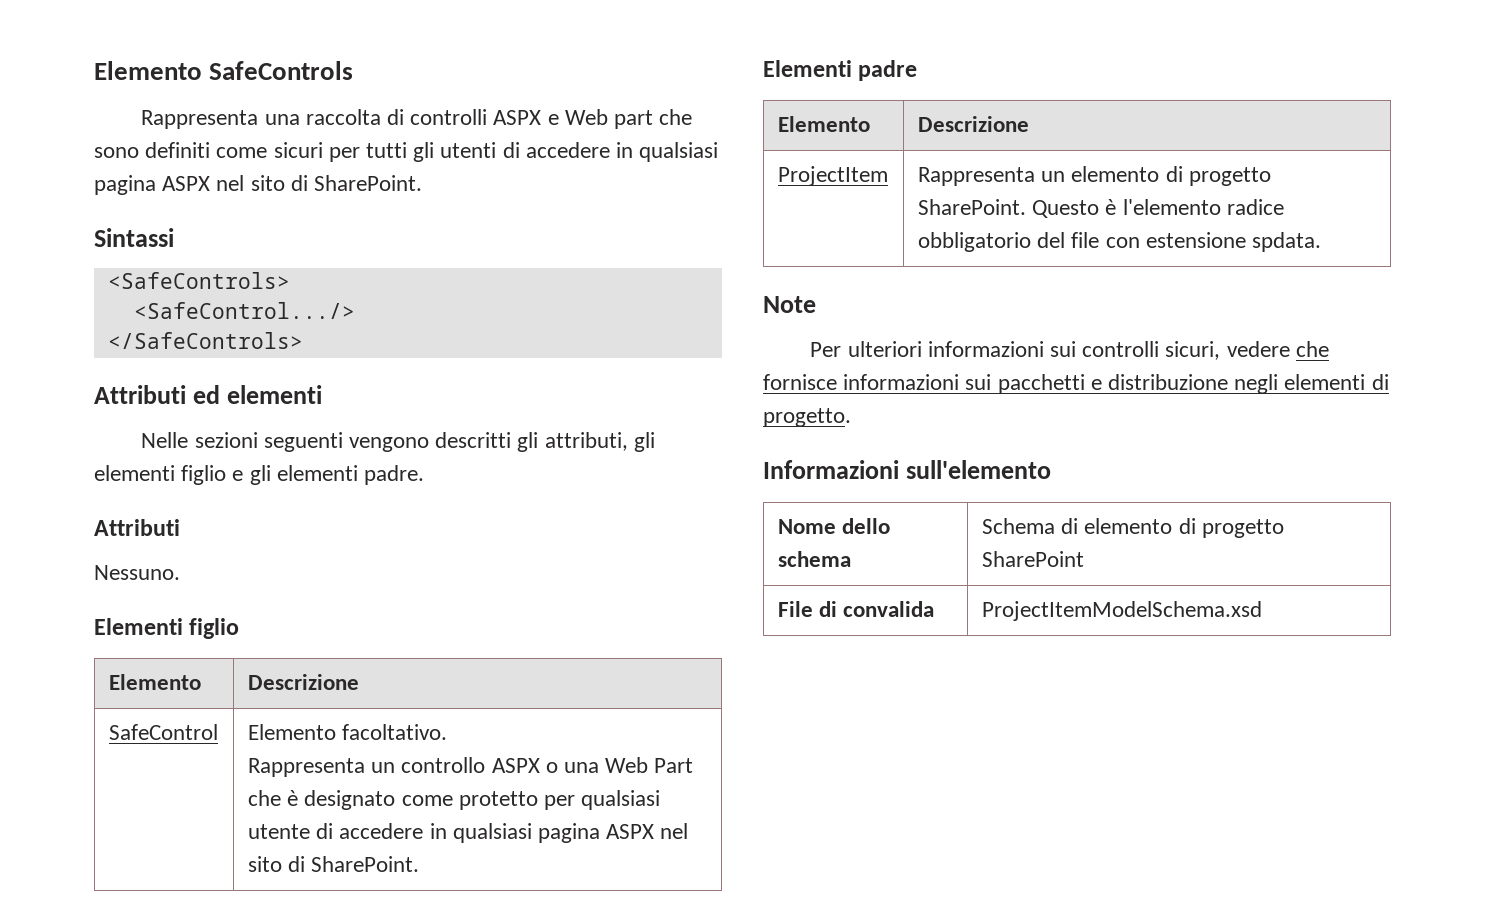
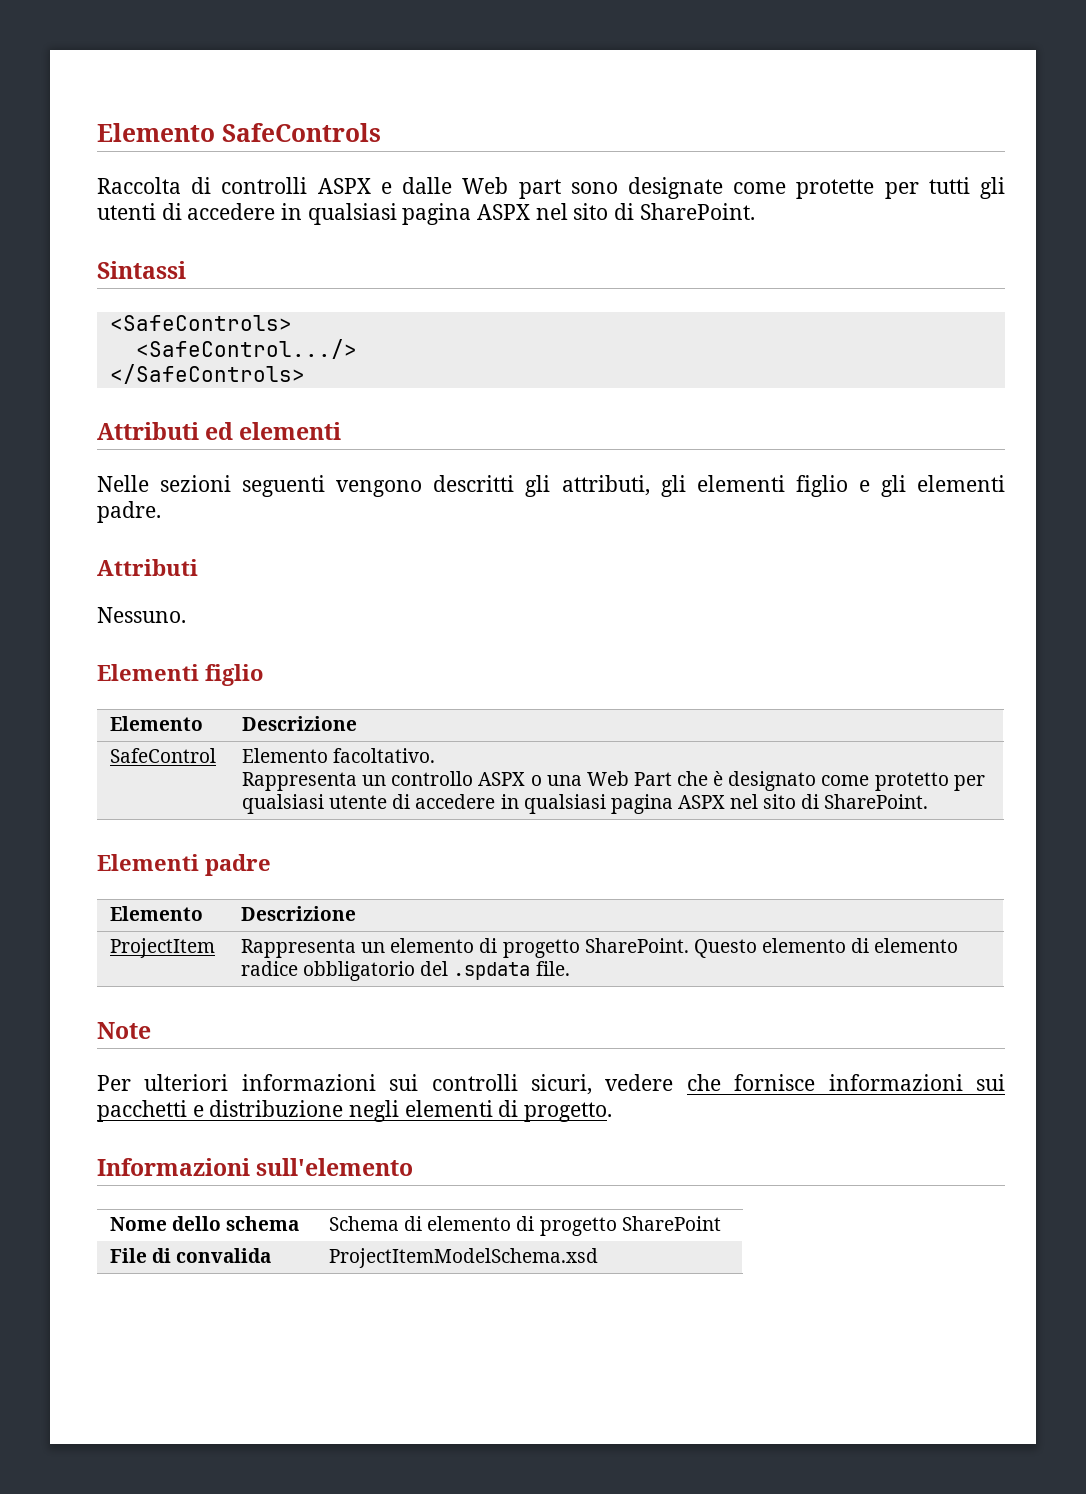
- Rappresenta una raccolta di controlli ASPX e Web part che sono definiti come sicuri per tutti gli utenti di accedere in qualsiasi pagina ASPX nel sito di SharePoint.
+ Raccolta di controlli ASPX e dalle Web part sono designate come protette per tutti gli utenti di accedere in qualsiasi pagina ASPX nel sito di SharePoint.
- ProjectItem | Rappresenta un elemento di progetto SharePoint. Questo è l'elemento radice obbligatorio del file con estensione spdata.
+ ProjectItem | Rappresenta un elemento di progetto SharePoint. Questo elemento di elemento radice obbligatorio del .spdata file.

